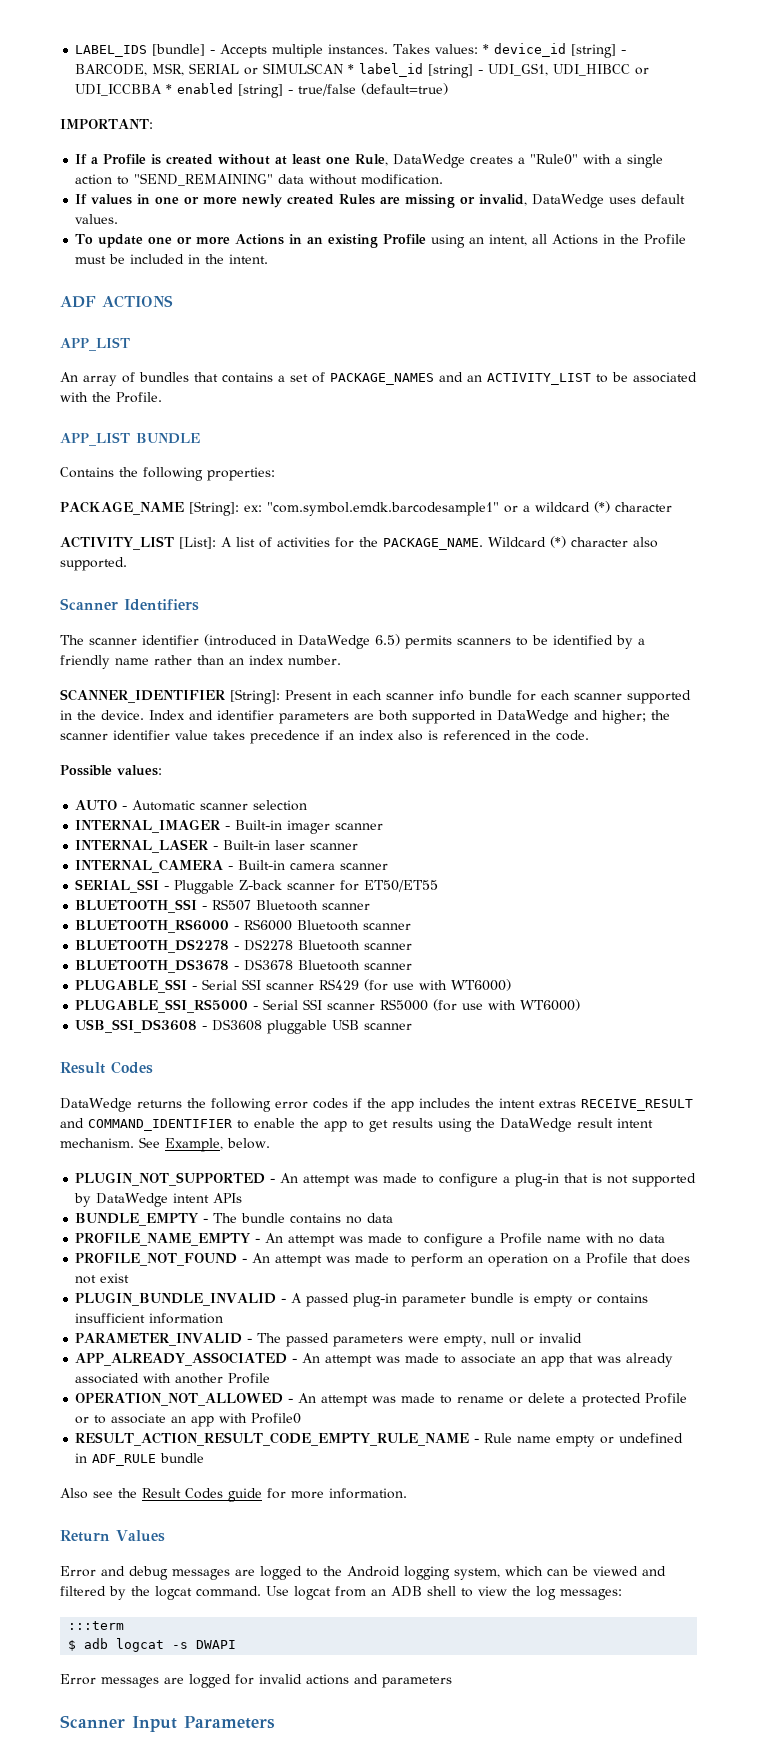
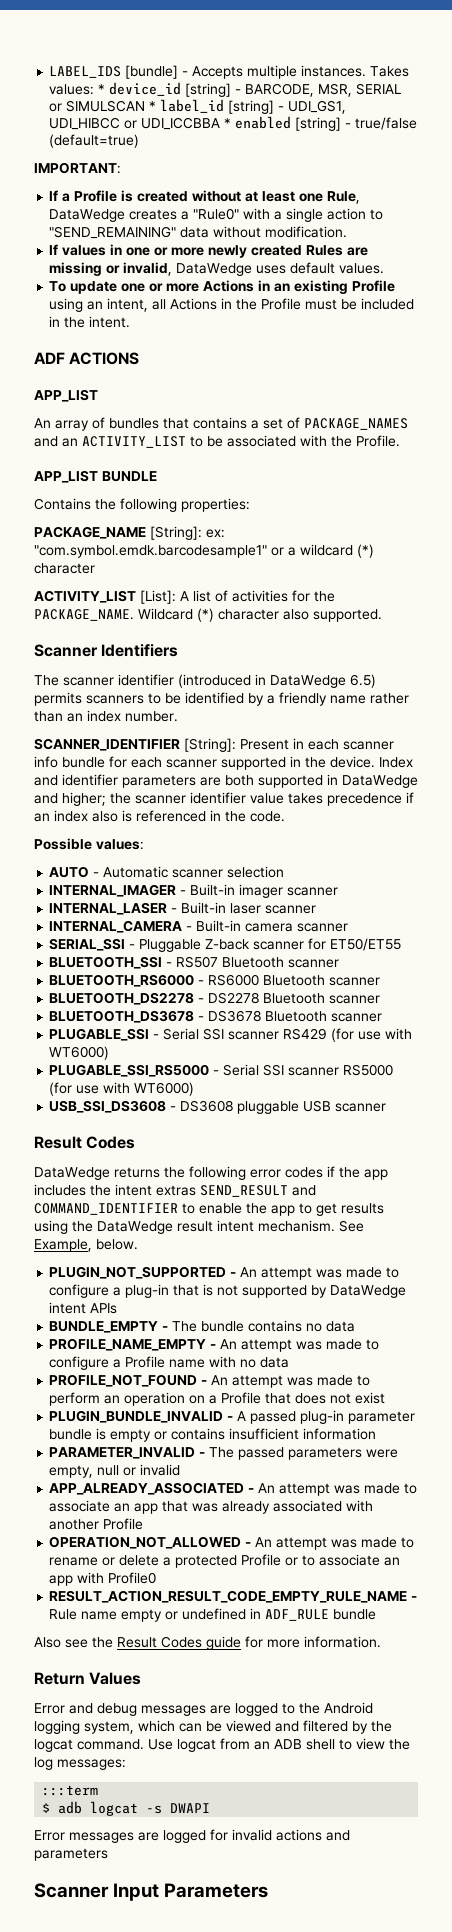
- DataWedge returns the following error codes if the app includes the intent extras RECEIVE_RESULT and COMMAND_IDENTIFIER to enable the app to get results using the DataWedge result intent mechanism.
+ DataWedge returns the following error codes if the app includes the intent extras SEND_RESULT and COMMAND_IDENTIFIER to enable the app to get results using the DataWedge result intent mechanism.

